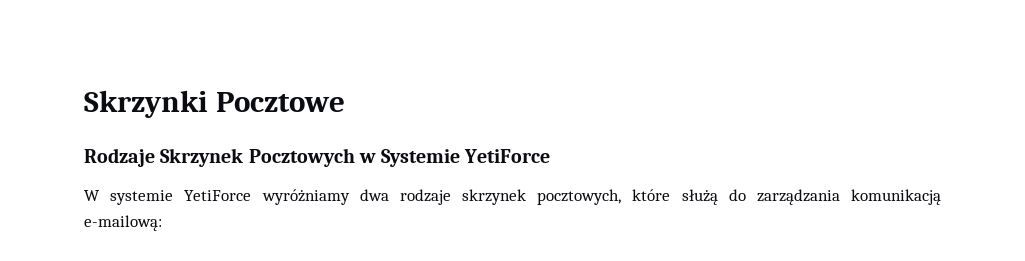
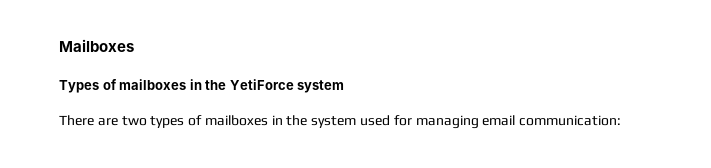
- Skrzynki Pocztowe
- Rodzaje Skrzynek Pocztowych w Systemie YetiForce
- W systemie YetiForce wyróżniamy dwa rodzaje skrzynek pocztowych, które służą do zarządzania komunikacją e-mailową:
+ Mailboxes
+ Types of mailboxes in the YetiForce system
+ There are two types of mailboxes in the system used for managing email communication:

